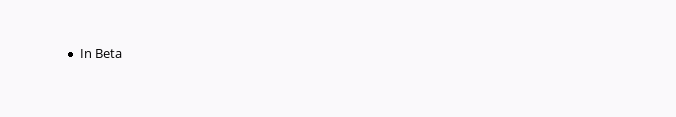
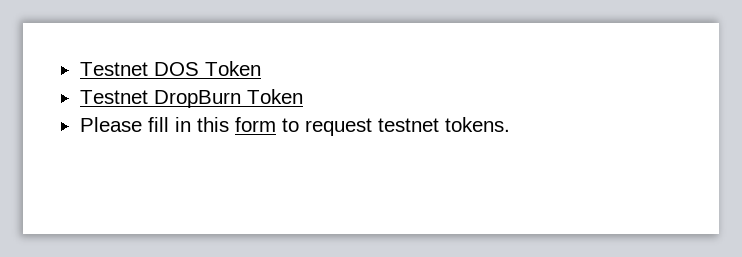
- In Beta
+ Testnet DOS Token
+ Testnet DropBurn Token
+ Please fill in this form to request testnet tokens.

